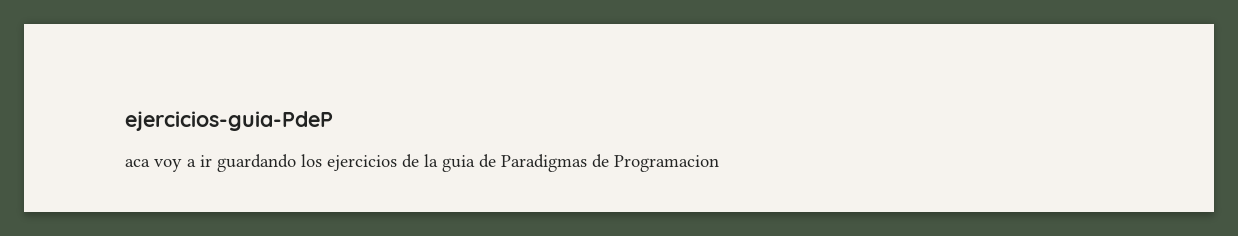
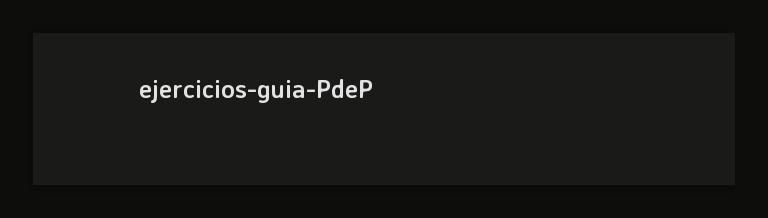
- aca voy a ir guardando los ejercicios de la guia de Paradigmas de Programacion

